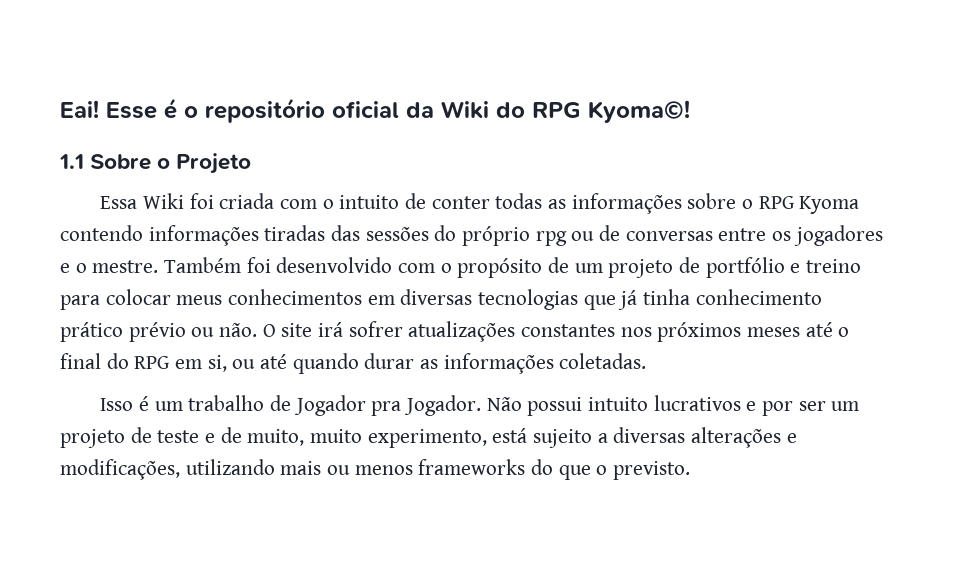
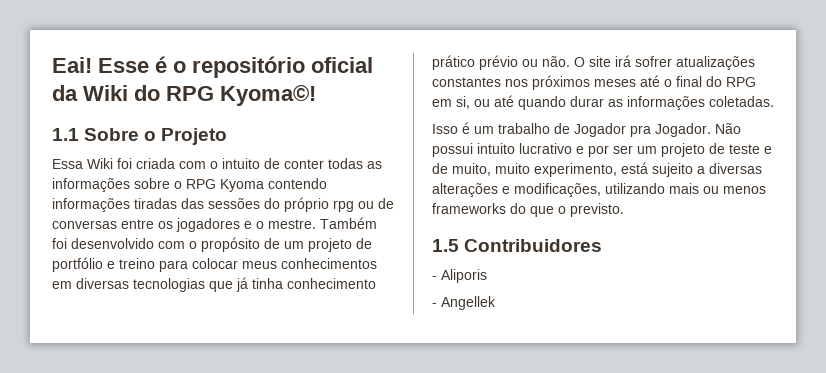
- Não possui intuito lucrativos e por ser um projeto de teste e de muito, muito experimento, está sujeito a diversas alterações e modificações, utilizando mais ou menos frameworks do que o previsto.
+ Não possui intuito lucrativo e por ser um projeto de teste e de muito, muito experimento, está sujeito a diversas alterações e modificações, utilizando mais ou menos frameworks do que o previsto.
+ 1.5 Contribuidores
+ - Aliporis
+ - Angellek

